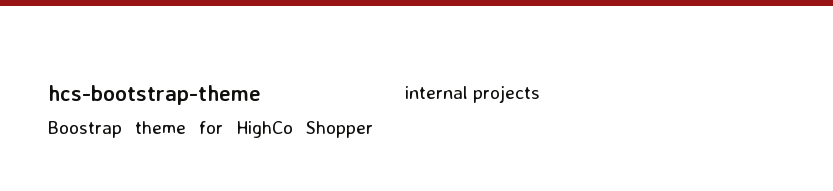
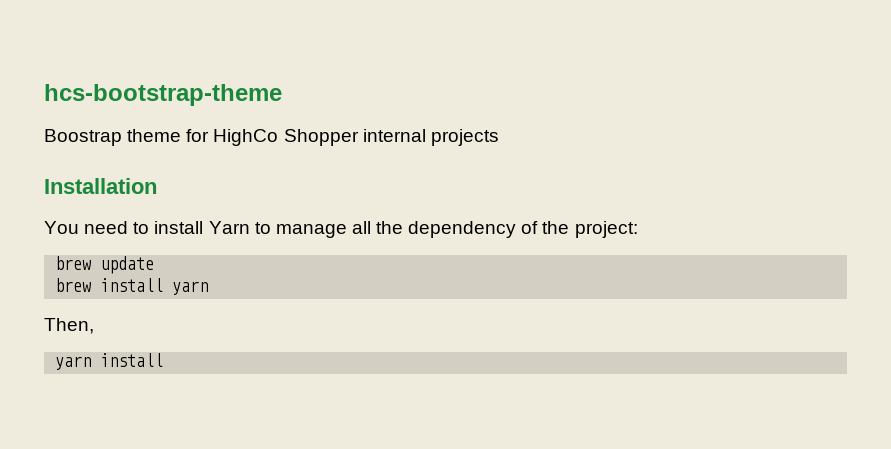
+ Installation
+ You need to install Yarn to manage all the dependency of the project:
+ brew update
+ brew install yarn
+ Then,
+ yarn install

